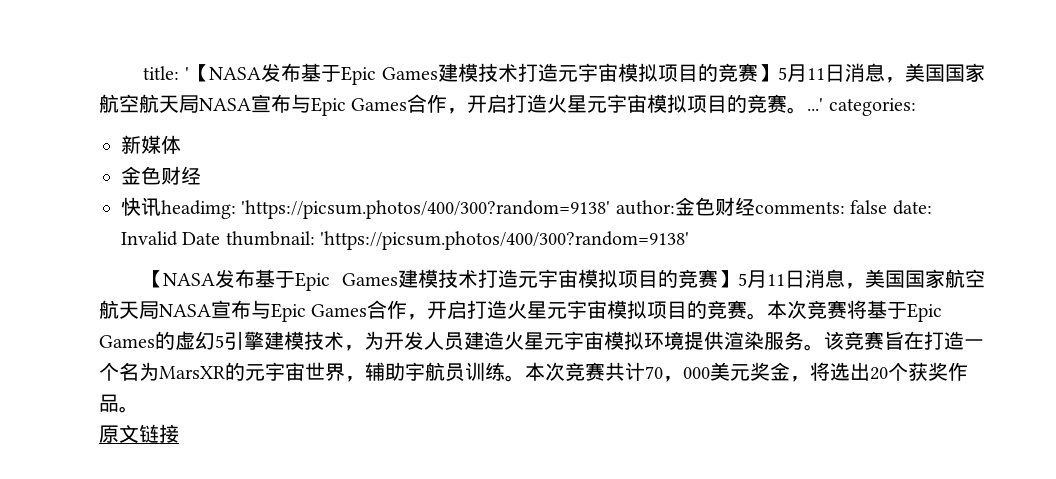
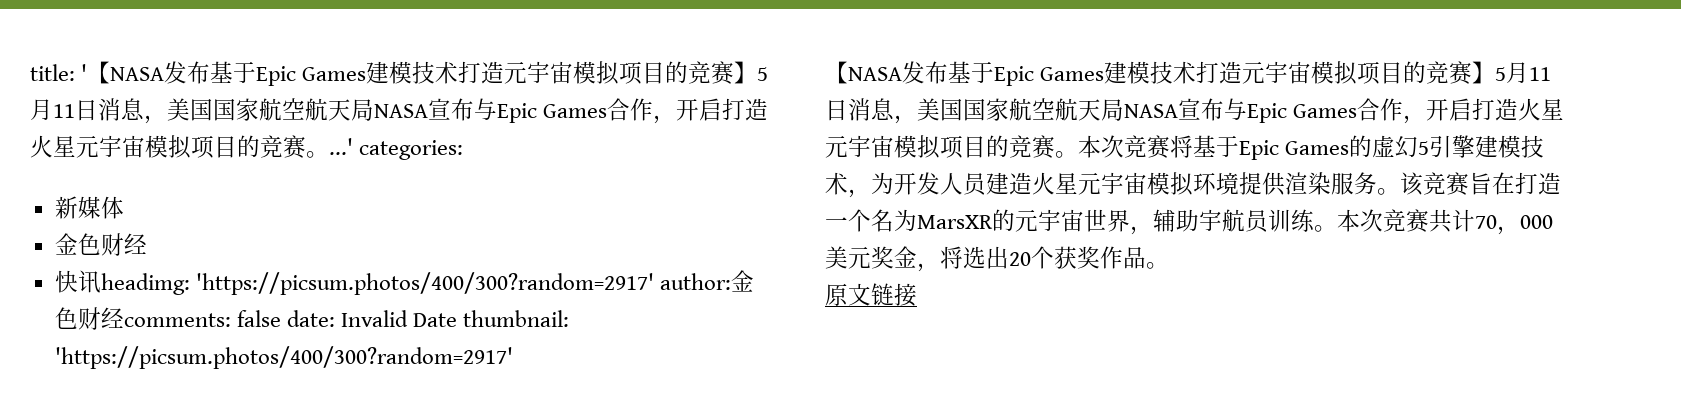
- 快讯headimg: 'https://picsum.photos/400/300?random=9138' author:金色财经comments: false date: Invalid Date thumbnail: 'https://picsum.photos/400/300?random=9138'
+ 快讯headimg: 'https://picsum.photos/400/300?random=2917' author:金色财经comments: false date: Invalid Date thumbnail: 'https://picsum.photos/400/300?random=2917'

